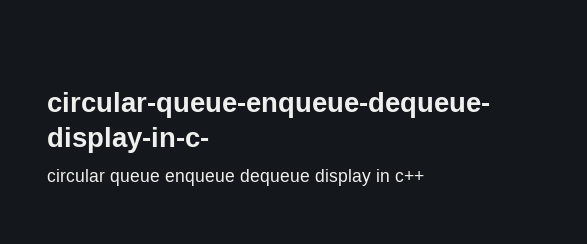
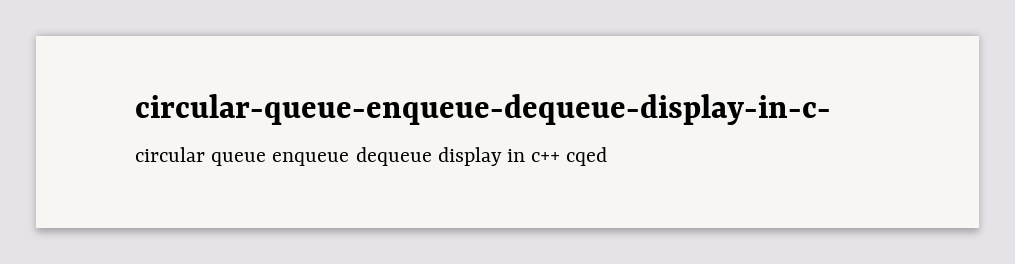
- circular queue enqueue dequeue display in c++
+ circular queue enqueue dequeue display in c++ cqed

